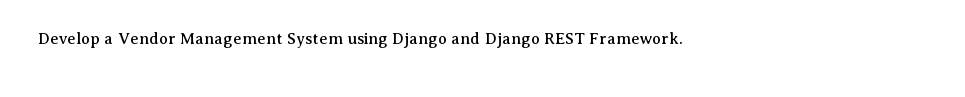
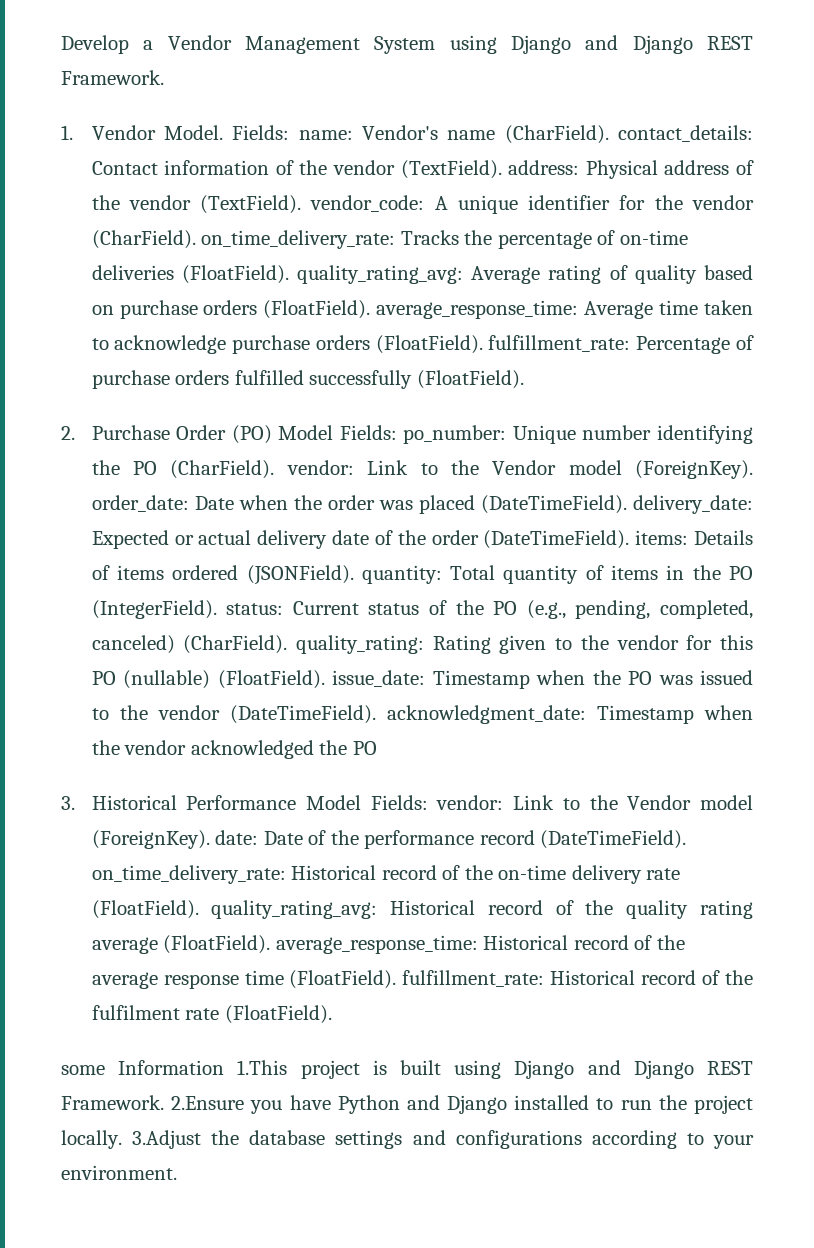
+ 1. Vendor Model. Fields: name: Vendor's name (CharField). contact_details: Contact information of the vendor (TextField). address: Physical address of the vendor (TextField). vendor_code: A unique identifier for the vendor (CharField). on_time_delivery_rate: Tracks the percentage of on-time deliveries (FloatField). quality_rating_avg: Average rating of quality based on purchase orders (FloatField). average_response_time: Average time taken to acknowledge purchase orders (FloatField). fulfillment_rate: Percentage of purchase orders fulfilled successfully (FloatField).
+ 2. Purchase Order (PO) Model Fields: po_number: Unique number identifying the PO (CharField). vendor: Link to the Vendor model (ForeignKey). order_date: Date when the order was placed (DateTimeField). delivery_date: Expected or actual delivery date of the order (DateTimeField). items: Details of items ordered (JSONField). quantity: Total quantity of items in the PO (IntegerField). status: Current status of the PO (e.g., pending, completed, canceled) (CharField). quality_rating: Rating given to the vendor for this PO (nullable) (FloatField). issue_date: Timestamp when the PO was issued to the vendor (DateTimeField). acknowledgment_date: Timestamp when the vendor acknowledged the PO
+ 3. Historical Performance Model Fields: vendor: Link to the Vendor model (ForeignKey). date: Date of the performance record (DateTimeField). on_time_delivery_rate: Historical record of the on-time delivery rate (FloatField). quality_rating_avg: Historical record of the quality rating average (FloatField). average_response_time: Historical record of the average response time (FloatField). fulfillment_rate: Historical record of the fulfilment rate (FloatField).
+ some Information 1.This project is built using Django and Django REST Framework. 2.Ensure you have Python and Django installed to run the project locally. 3.Adjust the database settings and configurations according to your environment.

